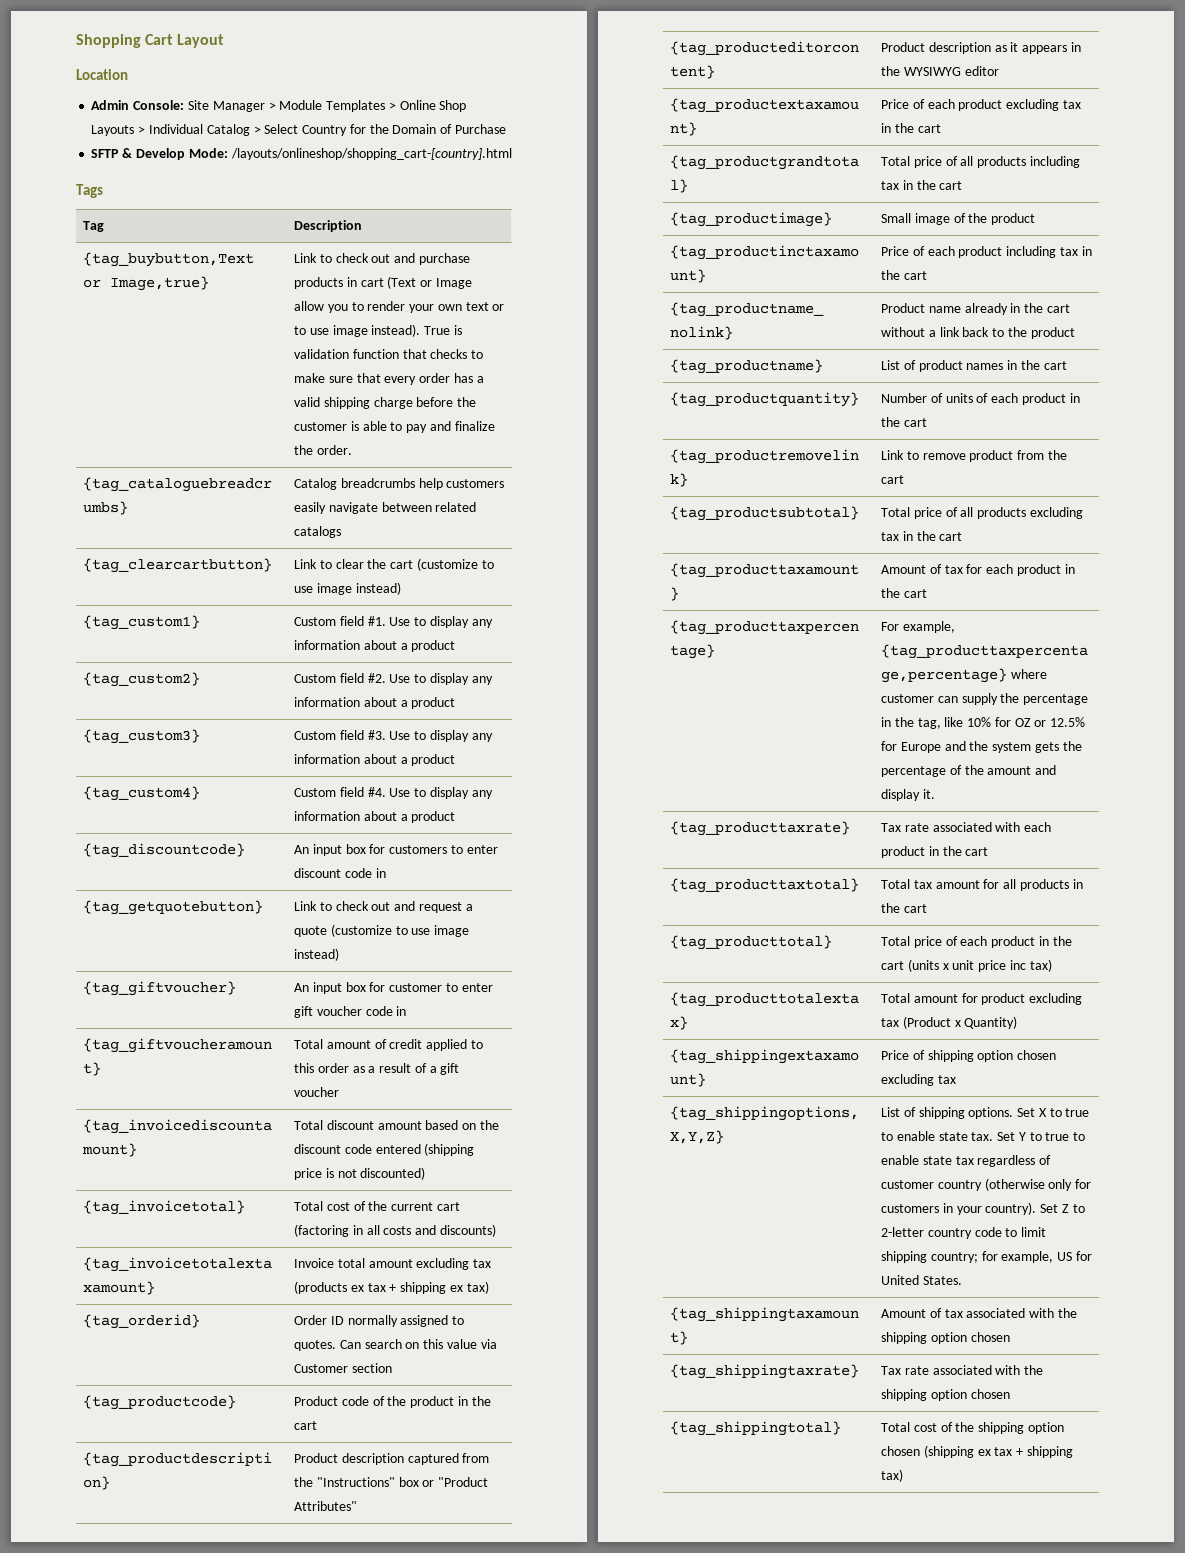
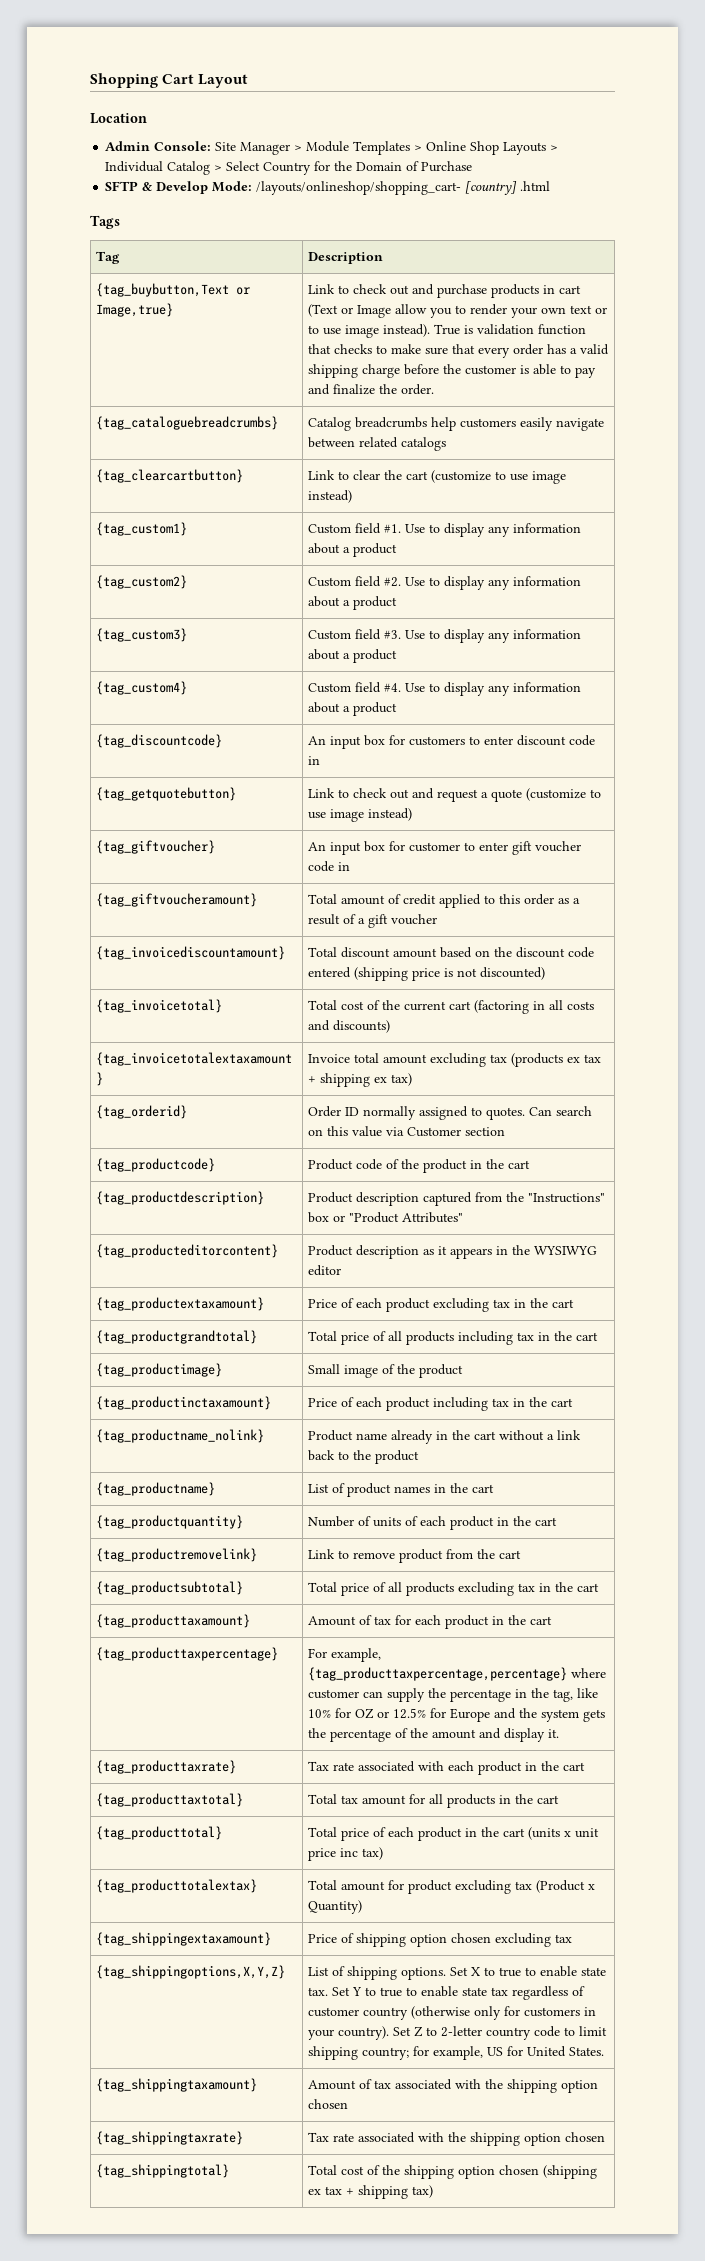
- SFTP & Develop Mode: /layouts/onlineshop/shopping_cart-[country].html
+ SFTP & Develop Mode: /layouts/onlineshop/shopping_cart- [country] .html

